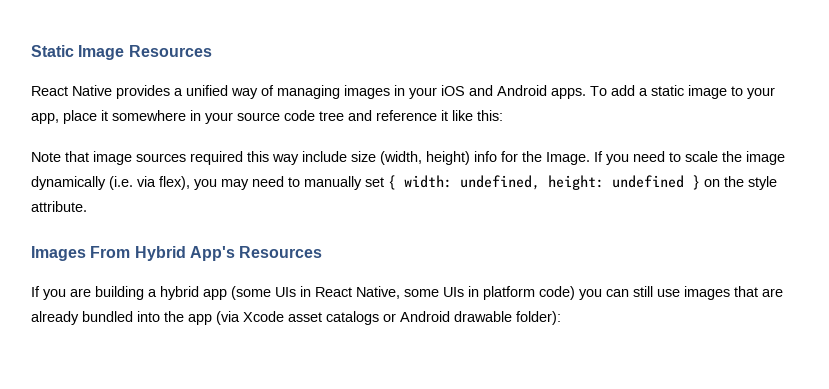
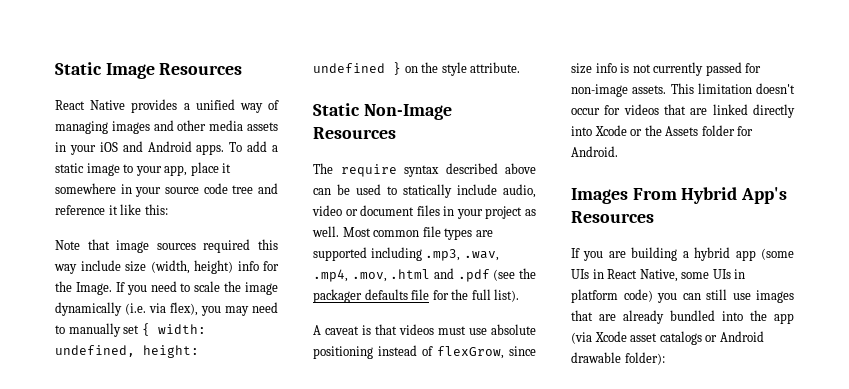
- React Native provides a unified way of managing images in your iOS and Android apps.
+ React Native provides a unified way of managing images and other media assets in your iOS and Android apps.
+ Static Non-Image Resources
+ The require syntax described above can be used to statically include audio, video or document files in your project as well. Most common file types are supported including .mp3, .wav, .mp4, .mov, .html and .pdf (see the packager defaults file for the full list).
+ A caveat is that videos must use absolute positioning instead of flexGrow, since size info is not currently passed for non-image assets. This limitation doesn't occur for videos that are linked directly into Xcode or the Assets folder for Android.

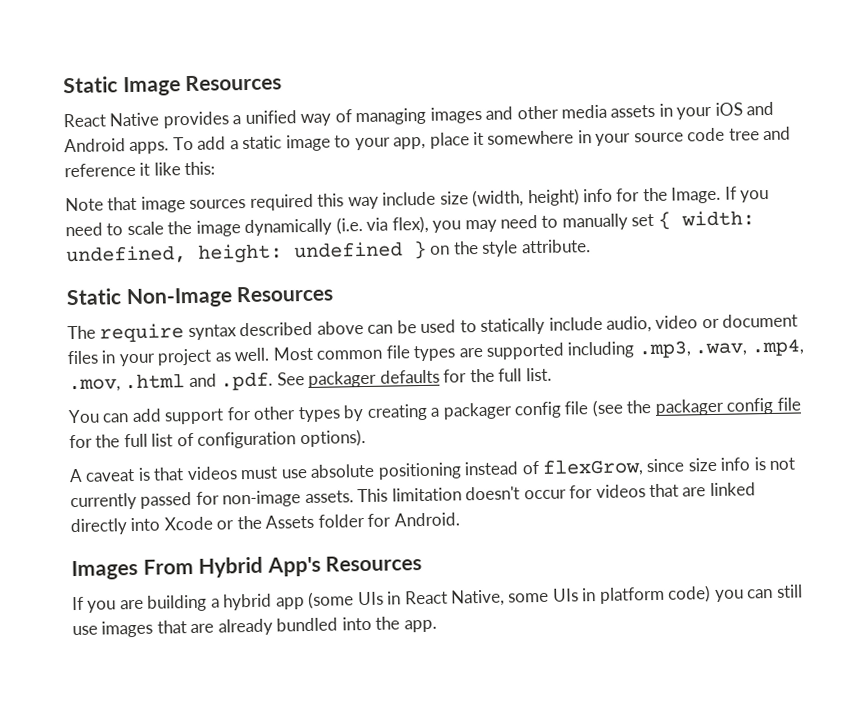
- Most common file types are supported including .mp3, .wav, .mp4, .mov, .html and .pdf (see the packager defaults file for the full list).
+ Most common file types are supported including .mp3, .wav, .mp4, .mov, .html and .pdf. See packager defaults for the full list.
+ You can add support for other types by creating a packager config file (see the packager config file for the full list of configuration options).
- If you are building a hybrid app (some UIs in React Native, some UIs in platform code) you can still use images that are already bundled into the app (via Xcode asset catalogs or Android drawable folder):
+ If you are building a hybrid app (some UIs in React Native, some UIs in platform code) you can still use images that are already bundled into the app.

